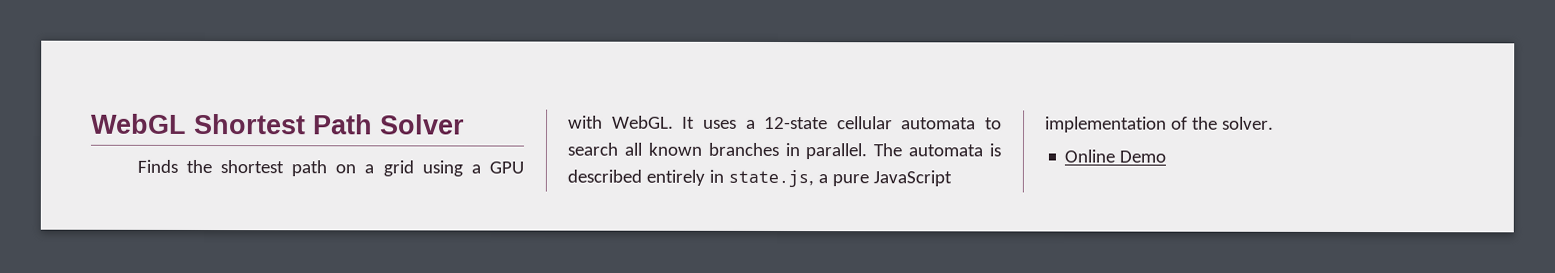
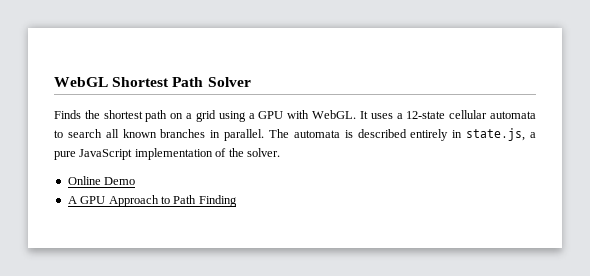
+ A GPU Approach to Path Finding

